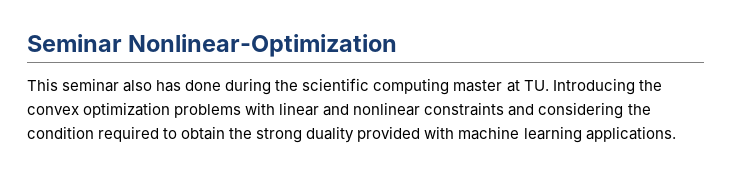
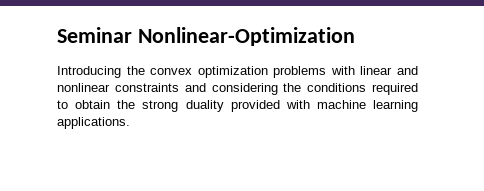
- This seminar also has done during the scientific computing master at TU. Introducing the convex optimization problems with linear and nonlinear constraints and considering the condition required to obtain the strong duality provided with machine learning applications.
+ Introducing the convex optimization problems with linear and nonlinear constraints and considering the conditions required to obtain the strong duality provided with machine learning applications.

